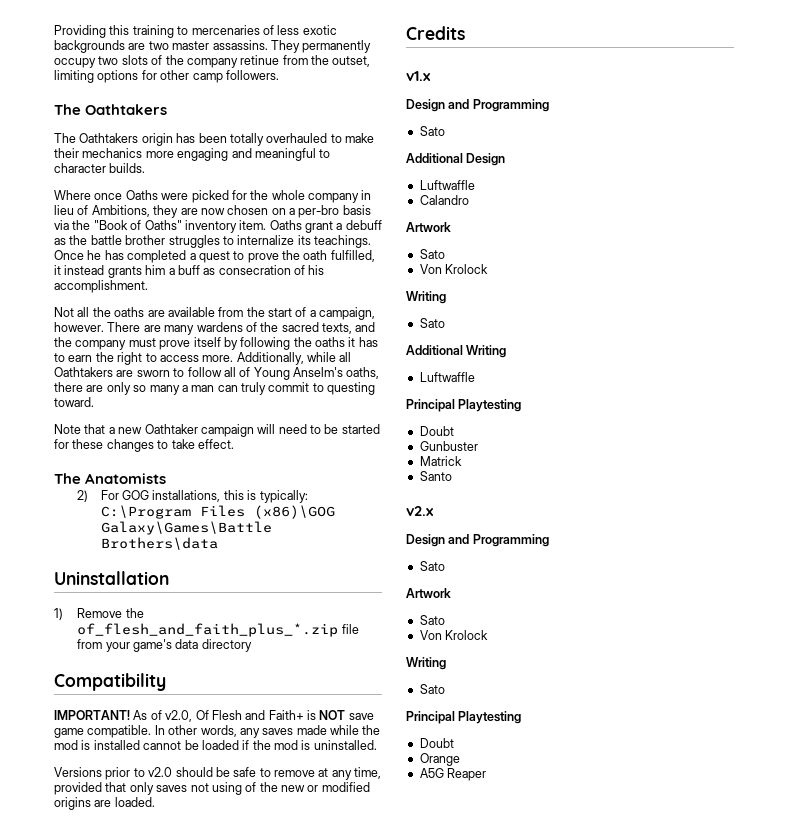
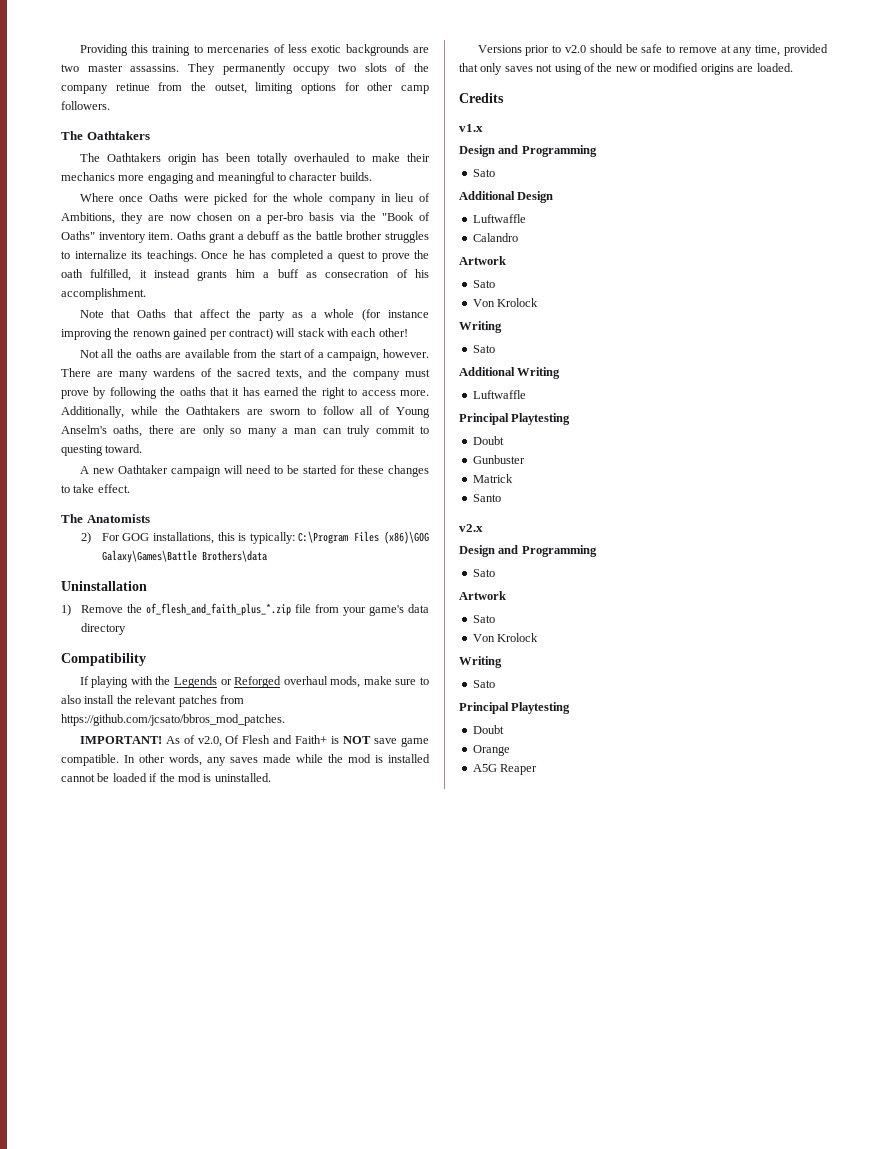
+ Note that Oaths that affect the party as a whole (for instance improving the renown gained per contract) will stack with each other!
- There are many wardens of the sacred texts, and the company must prove itself by following the oaths it has to earn the right to access more.
+ There are many wardens of the sacred texts, and the company must prove by following the oaths that it has earned the right to access more.
- Additionally, while all Oathtakers are sworn to follow all of Young Anselm's oaths, there are only so many a man can truly commit to questing toward.
+ Additionally, while the Oathtakers are sworn to follow all of Young Anselm's oaths, there are only so many a man can truly commit to questing toward.
- Note that a new Oathtaker campaign will need to be started for these changes to take effect.
+ A new Oathtaker campaign will need to be started for these changes to take effect.
+ If playing with the Legends or Reforged overhaul mods, make sure to also install the relevant patches from https://github.com/jcsato/bbros_mod_patches.

